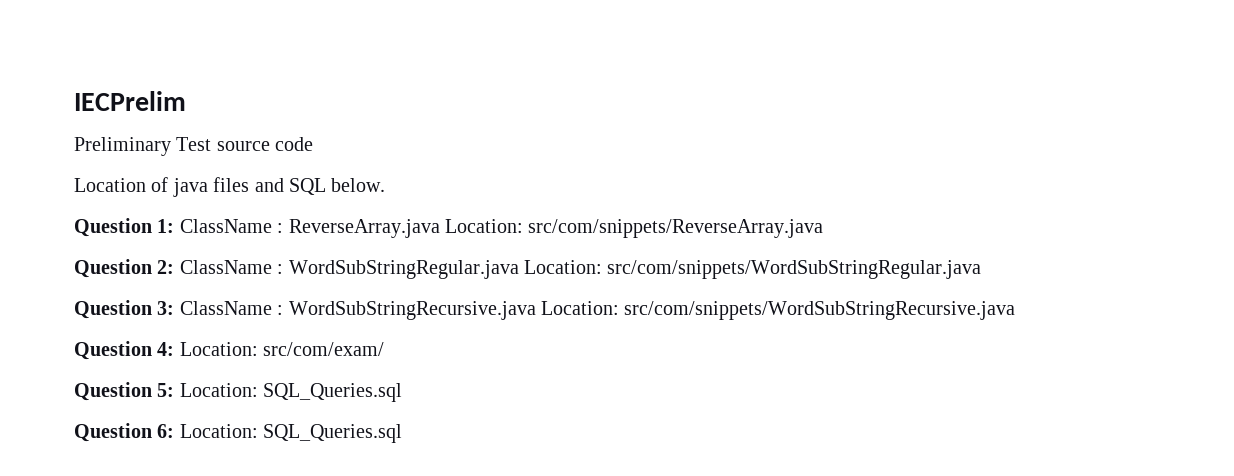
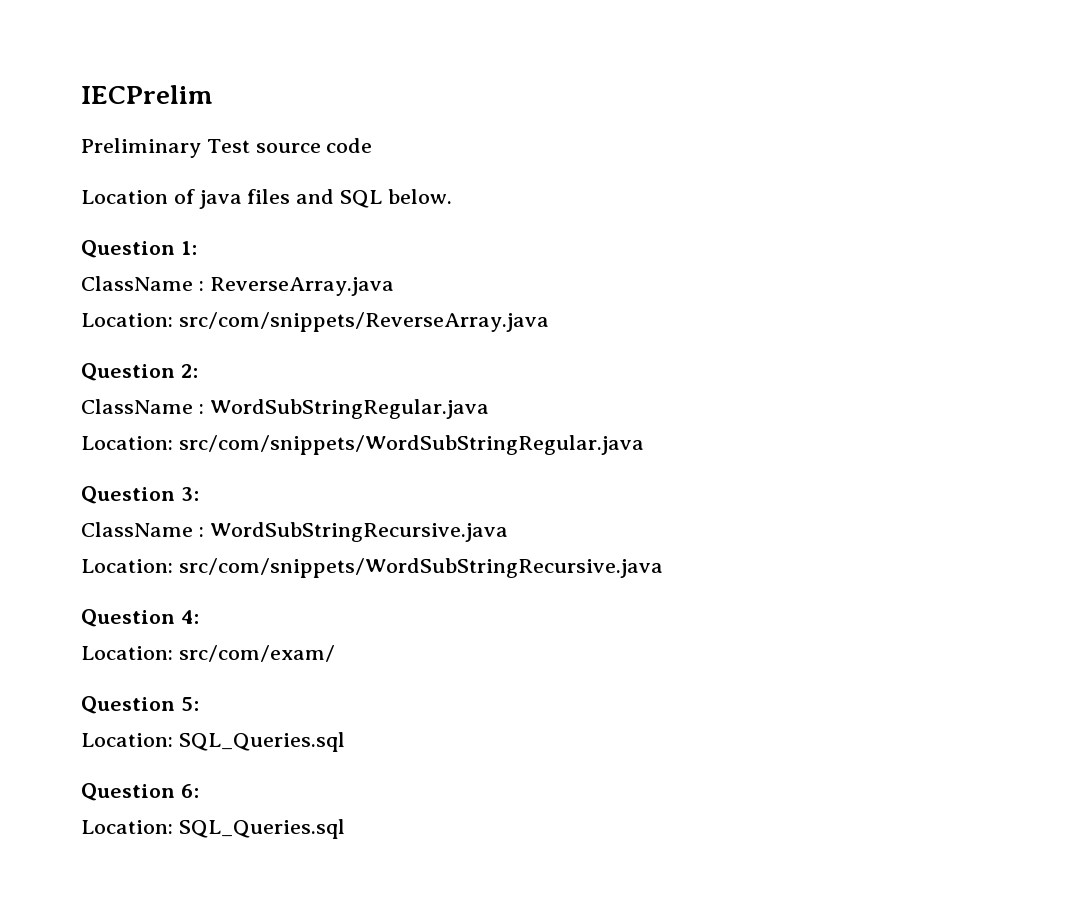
- Question 1: ClassName : ReverseArray.java Location: src/com/snippets/ReverseArray.java
+ Question 1:
+ ClassName : ReverseArray.java
+ Location: src/com/snippets/ReverseArray.java
- Question 2: ClassName : WordSubStringRegular.java Location: src/com/snippets/WordSubStringRegular.java
+ Question 2:
+ ClassName : WordSubStringRegular.java
+ Location: src/com/snippets/WordSubStringRegular.java
- Question 3: ClassName : WordSubStringRecursive.java Location: src/com/snippets/WordSubStringRecursive.java
+ Question 3:
+ ClassName : WordSubStringRecursive.java
+ Location: src/com/snippets/WordSubStringRecursive.java
- Question 4: Location: src/com/exam/
+ Question 4:
+ Location: src/com/exam/
- Question 5: Location: SQL_Queries.sql
+ Question 5:
+ Location: SQL_Queries.sql
- Question 6: Location: SQL_Queries.sql
+ Question 6:
+ Location: SQL_Queries.sql

